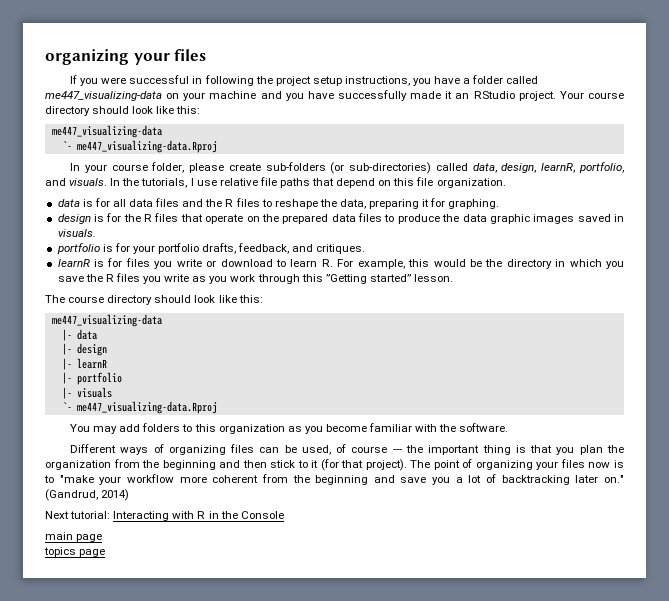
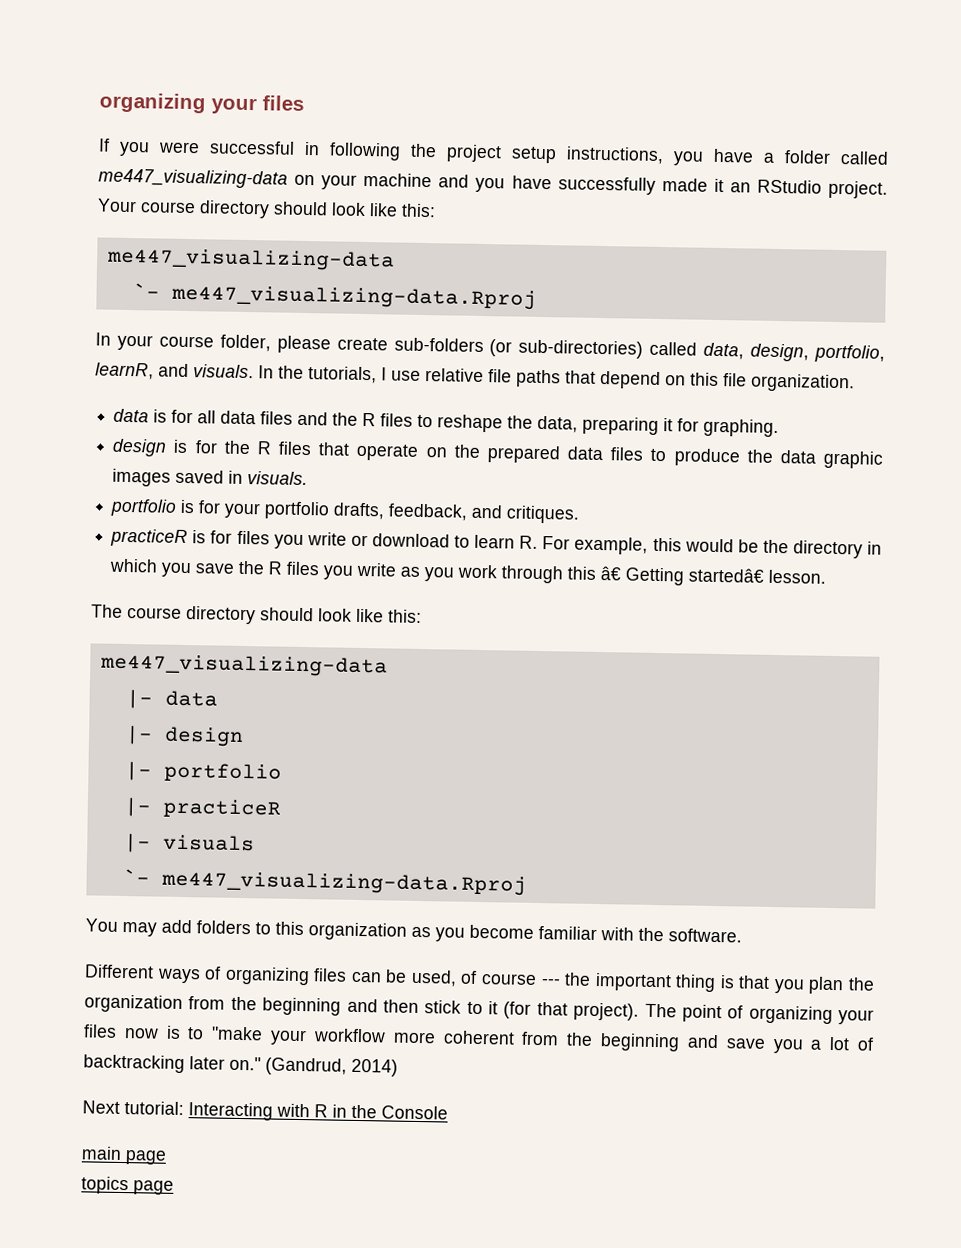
- In your course folder, please create sub-folders (or sub-directories) called data, design, learnR, portfolio, and visuals.
+ In your course folder, please create sub-folders (or sub-directories) called data, design, portfolio, learnR, and visuals.
- learnR is for files you write or download to learn R. For example, this would be the directory in which you save the R files you write as you work through this ”Getting started” lesson.
+ practiceR is for files you write or download to learn R. For example, this would be the directory in which you save the R files you write as you work through this â€ Getting startedâ€ lesson.
- |- learnR
  |- portfolio
+ |- practiceR

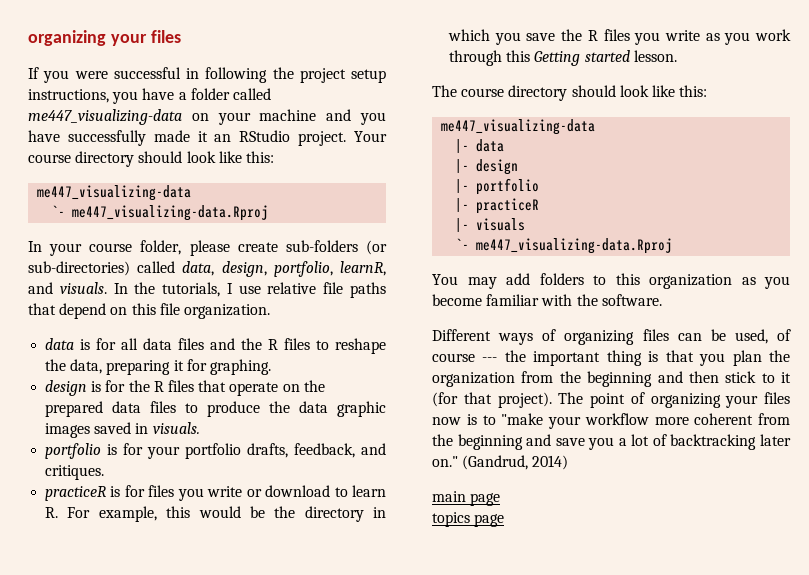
- practiceR is for files you write or download to learn R. For example, this would be the directory in which you save the R files you write as you work through this â€ Getting startedâ€ lesson.
+ practiceR is for files you write or download to learn R. For example, this would be the directory in which you save the R files you write as you work through this Getting started lesson.
- Next tutorial: Interacting with R in the Console

